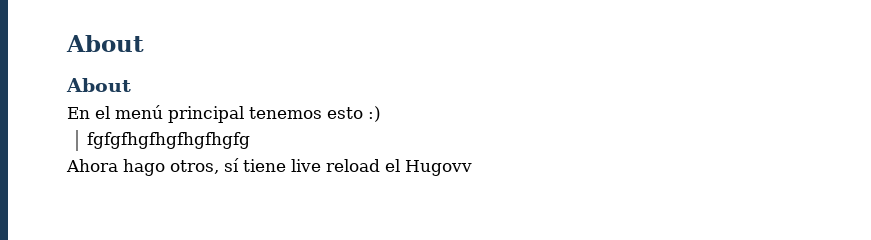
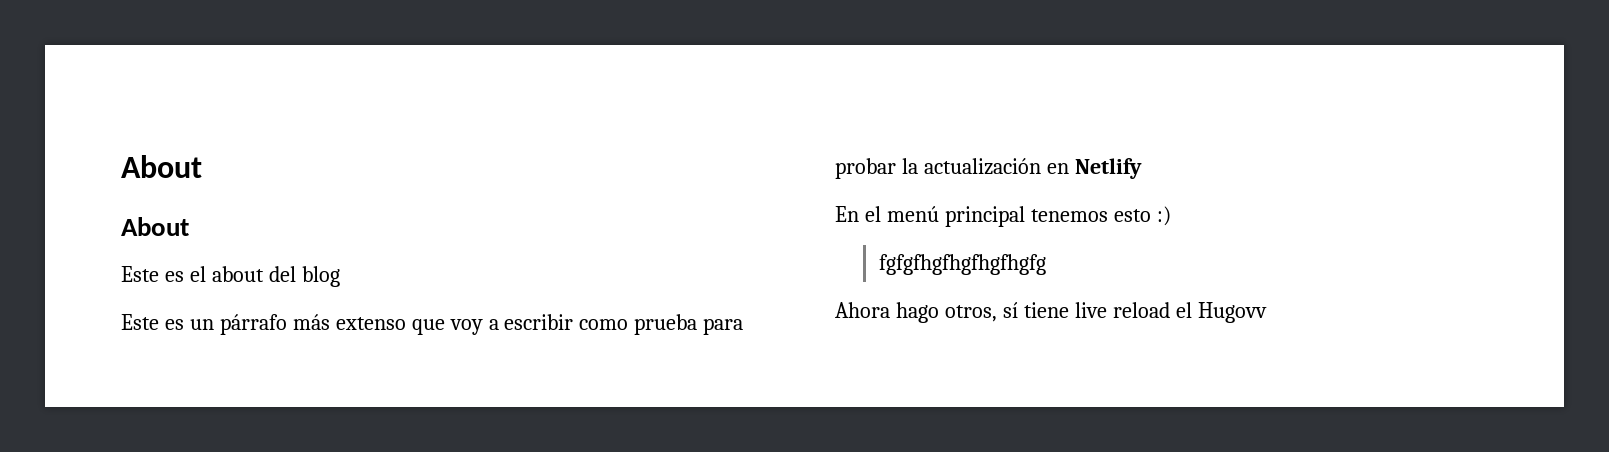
+ Este es el about del blog
+ Este es un párrafo más extenso que voy a escribir como prueba para probar la actualización en Netlify

